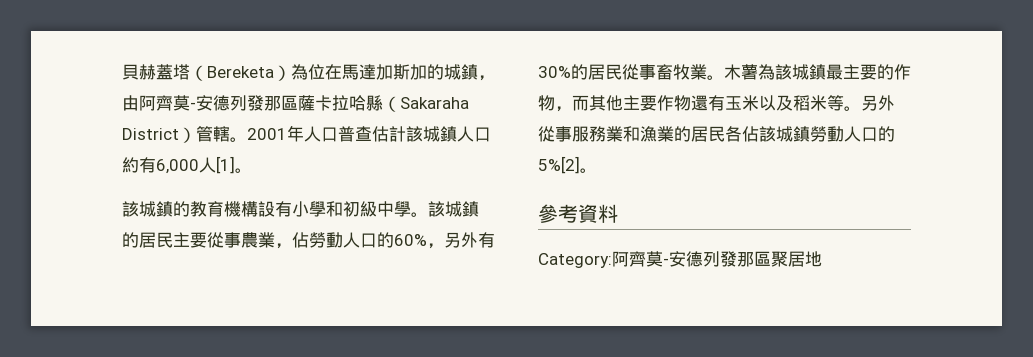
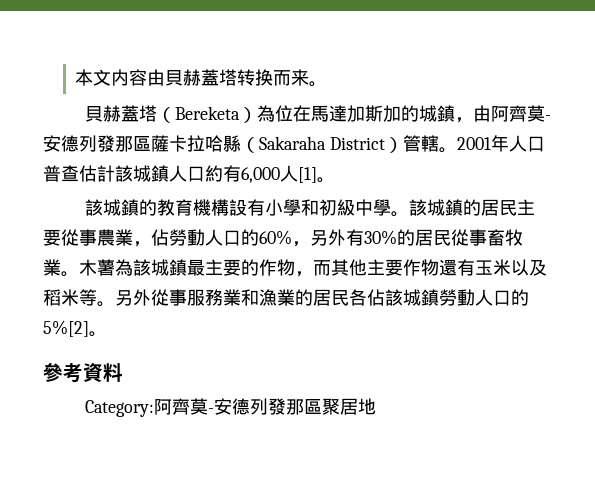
+ 本文内容由貝赫蓋塔转换而来。

